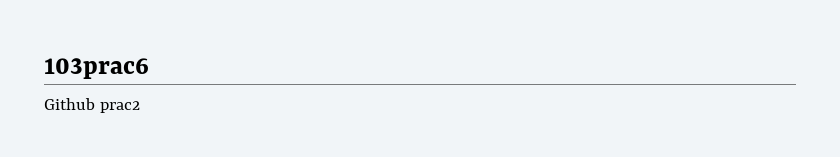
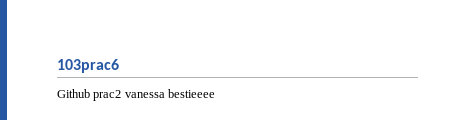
- Github prac2
+ Github prac2 vanessa bestieeee

